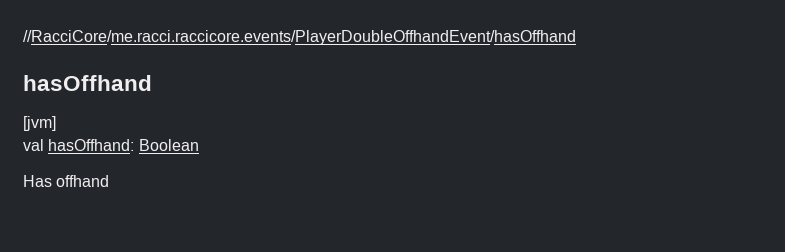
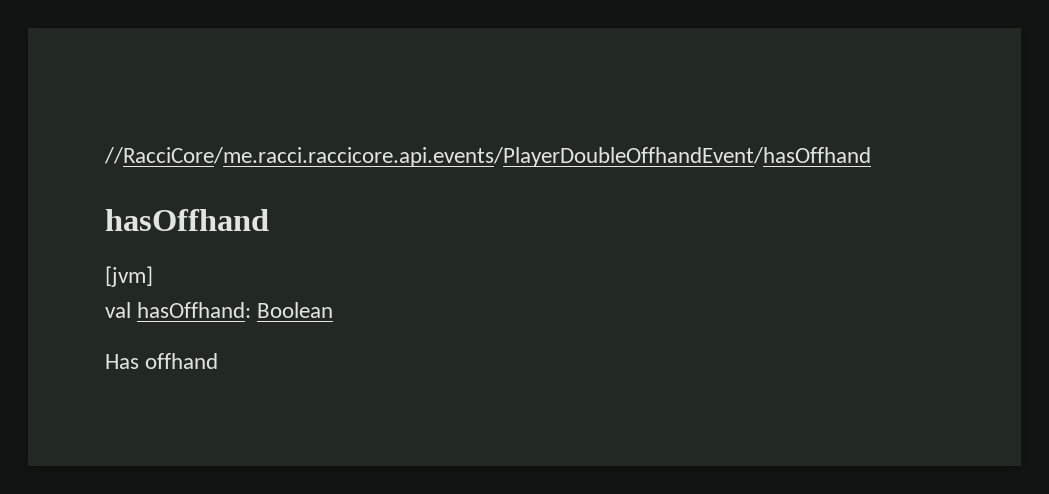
- //RacciCore/me.racci.raccicore.events/PlayerDoubleOffhandEvent/hasOffhand
+ //RacciCore/me.racci.raccicore.api.events/PlayerDoubleOffhandEvent/hasOffhand

